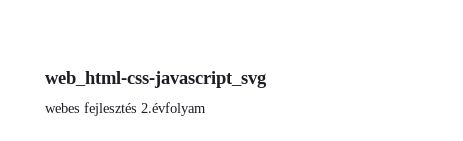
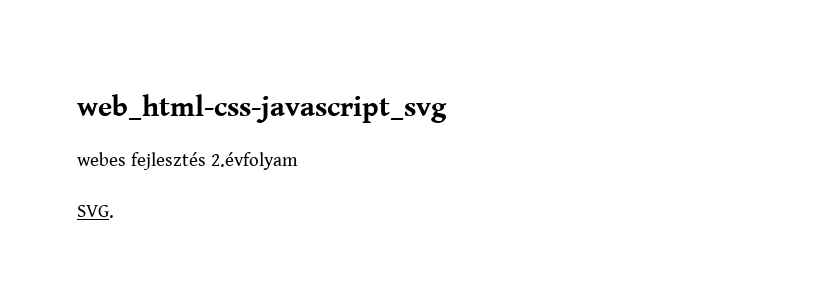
+ SVG.

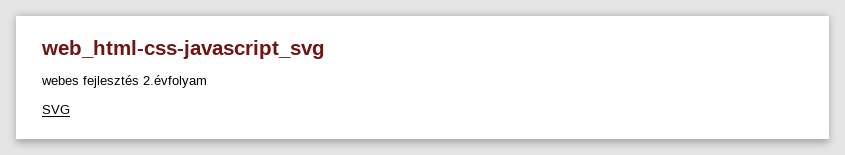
- SVG.
+ SVG

